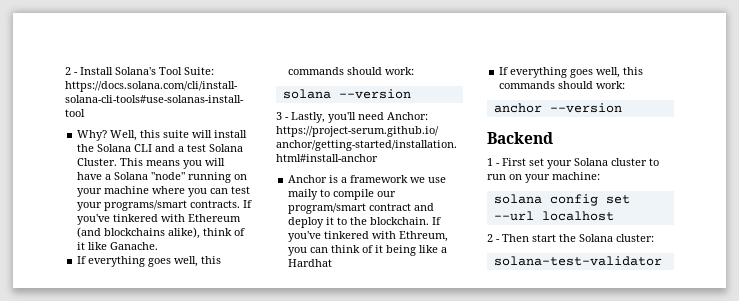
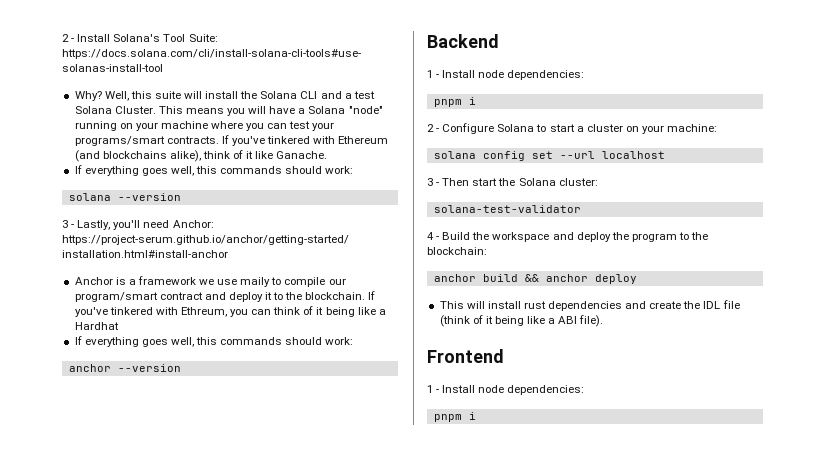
  Backend
- 1 - First set your Solana cluster to run on your machine:
+ 1 - Install node dependencies:
+ pnpm i
+ 2 - Configure Solana to start a cluster on your machine:
- 2 - Then start the Solana cluster:
+ 3 - Then start the Solana cluster:
+ 4 - Build the workspace and deploy the program to the blockchain:
+ anchor build && anchor deploy
+ This will install rust dependencies and create the IDL file (think of it being like a ABI file).
+ Frontend
+ 1 - Install node dependencies:
+ pnpm i

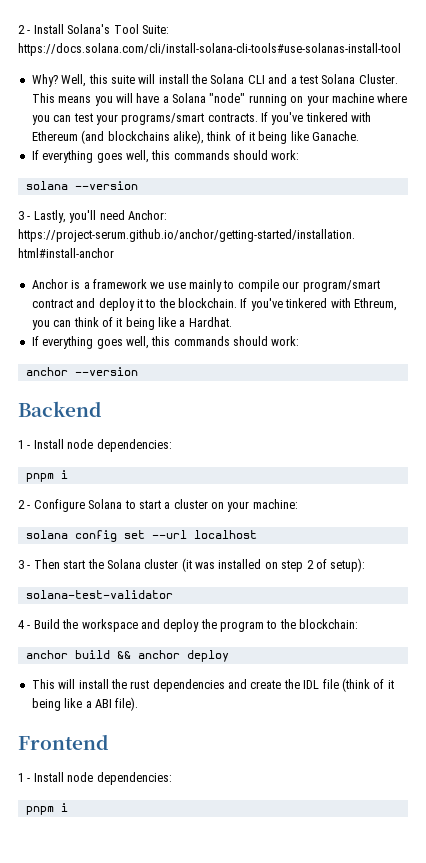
- If you've tinkered with Ethereum (and blockchains alike), think of it like Ganache.
+ If you've tinkered with Ethereum (and blockchains alike), think of it being like Ganache.
- Anchor is a framework we use maily to compile our program/smart contract and deploy it to the blockchain.
+ Anchor is a framework we use mainly to compile our program/smart contract and deploy it to the blockchain.
- If you've tinkered with Ethreum, you can think of it being like a Hardhat
+ If you've tinkered with Ethreum, you can think of it being like a Hardhat.
- 3 - Then start the Solana cluster:
+ 3 - Then start the Solana cluster (it was installed on step 2 of setup):
- This will install rust dependencies and create the IDL file (think of it being like a ABI file).
+ This will install the rust dependencies and create the IDL file (think of it being like a ABI file).

